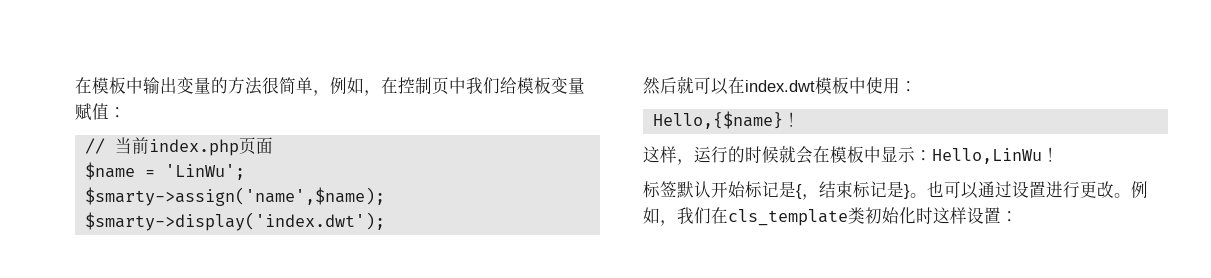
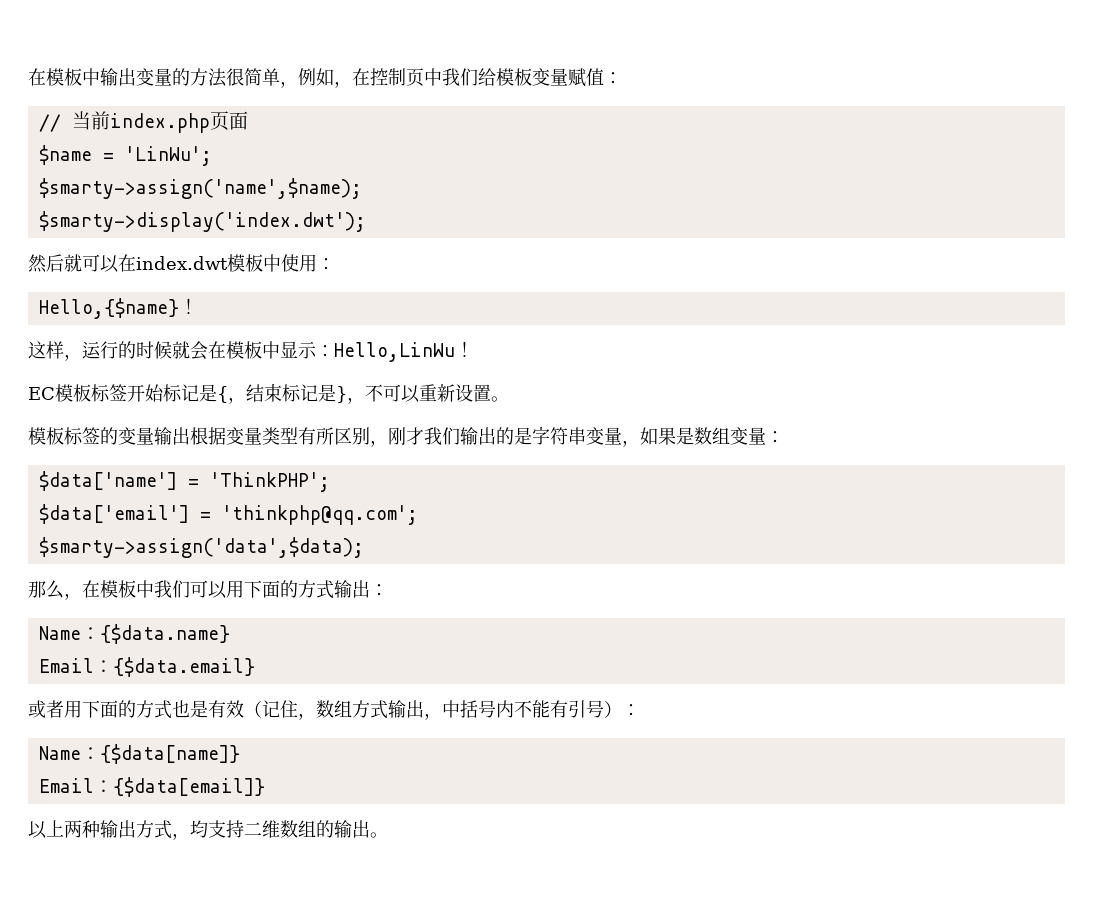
- 标签默认开始标记是{，结束标记是}。也可以通过设置进行更改。例如，我们在cls_template类初始化时这样设置：
+ EC模板标签开始标记是{，结束标记是}，不可以重新设置。
+ 模板标签的变量输出根据变量类型有所区别，刚才我们输出的是字符串变量，如果是数组变量：
+ $data['name'] = 'ThinkPHP';
+ $data['email'] = 'thinkphp@qq.com';
+ $smarty->assign('data',$data);
+ 那么，在模板中我们可以用下面的方式输出：
+ Name：{$data.name}
+ Email：{$data.email}
+ 或者用下面的方式也是有效（记住，数组方式输出，中括号内不能有引号）：
+ Name：{$data[name]}
+ Email：{$data[email]}
+ 以上两种输出方式，均支持二维数组的输出。

